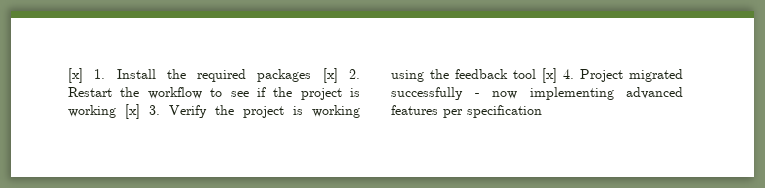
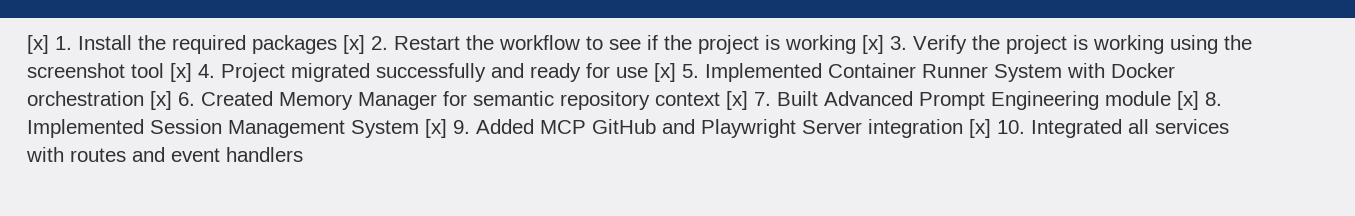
- [x] 1. Install the required packages [x] 2. Restart the workflow to see if the project is working [x] 3. Verify the project is working using the feedback tool [x] 4. Project migrated successfully - now implementing advanced features per specification
+ [x] 1. Install the required packages [x] 2. Restart the workflow to see if the project is working [x] 3. Verify the project is working using the screenshot tool [x] 4. Project migrated successfully and ready for use [x] 5. Implemented Container Runner System with Docker orchestration [x] 6. Created Memory Manager for semantic repository context [x] 7. Built Advanced Prompt Engineering module [x] 8. Implemented Session Management System [x] 9. Added MCP GitHub and Playwright Server integration [x] 10. Integrated all services with routes and event handlers

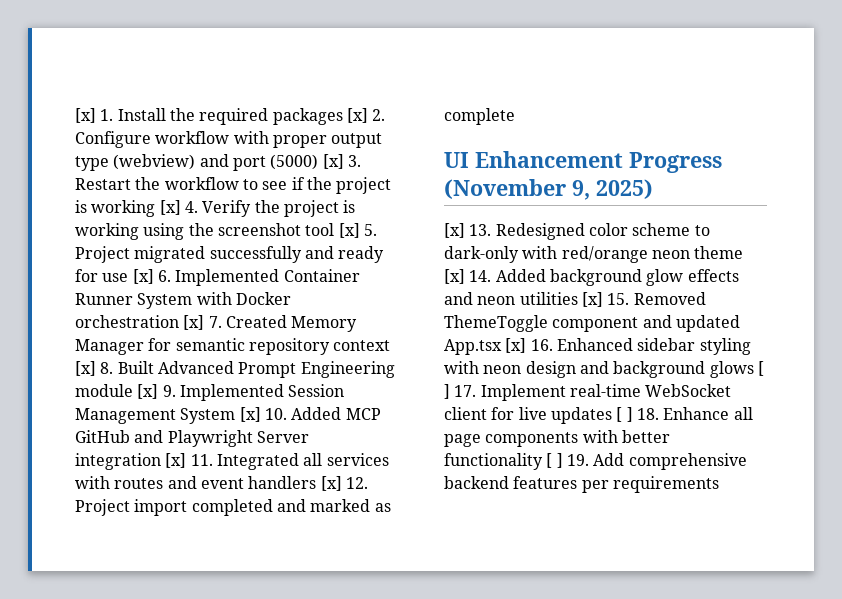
- [x] 1. Install the required packages [x] 2. Restart the workflow to see if the project is working [x] 3. Verify the project is working using the screenshot tool [x] 4. Project migrated successfully and ready for use [x] 5. Implemented Container Runner System with Docker orchestration [x] 6. Created Memory Manager for semantic repository context [x] 7. Built Advanced Prompt Engineering module [x] 8. Implemented Session Management System [x] 9. Added MCP GitHub and Playwright Server integration [x] 10. Integrated all services with routes and event handlers
+ [x] 1. Install the required packages [x] 2. Configure workflow with proper output type (webview) and port (5000) [x] 3. Restart the workflow to see if the project is working [x] 4. Verify the project is working using the screenshot tool [x] 5. Project migrated successfully and ready for use [x] 6. Implemented Container Runner System with Docker orchestration [x] 7. Created Memory Manager for semantic repository context [x] 8. Built Advanced Prompt Engineering module [x] 9. Implemented Session Management System [x] 10. Added MCP GitHub and Playwright Server integration [x] 11. Integrated all services with routes and event handlers [x] 12. Project import completed and marked as complete
+ UI Enhancement Progress (November 9, 2025)
+ [x] 13. Redesigned color scheme to dark-only with red/orange neon theme [x] 14. Added background glow effects and neon utilities [x] 15. Removed ThemeToggle component and updated App.tsx [x] 16. Enhanced sidebar styling with neon design and background glows [ ] 17. Implement real-time WebSocket client for live updates [ ] 18. Enhance all page components with better functionality [ ] 19. Add comprehensive backend features per requirements

